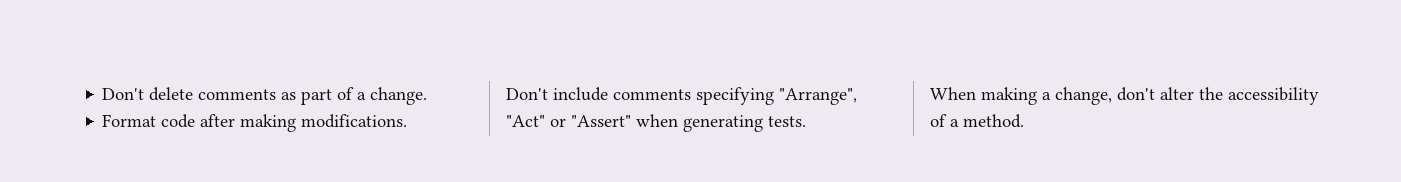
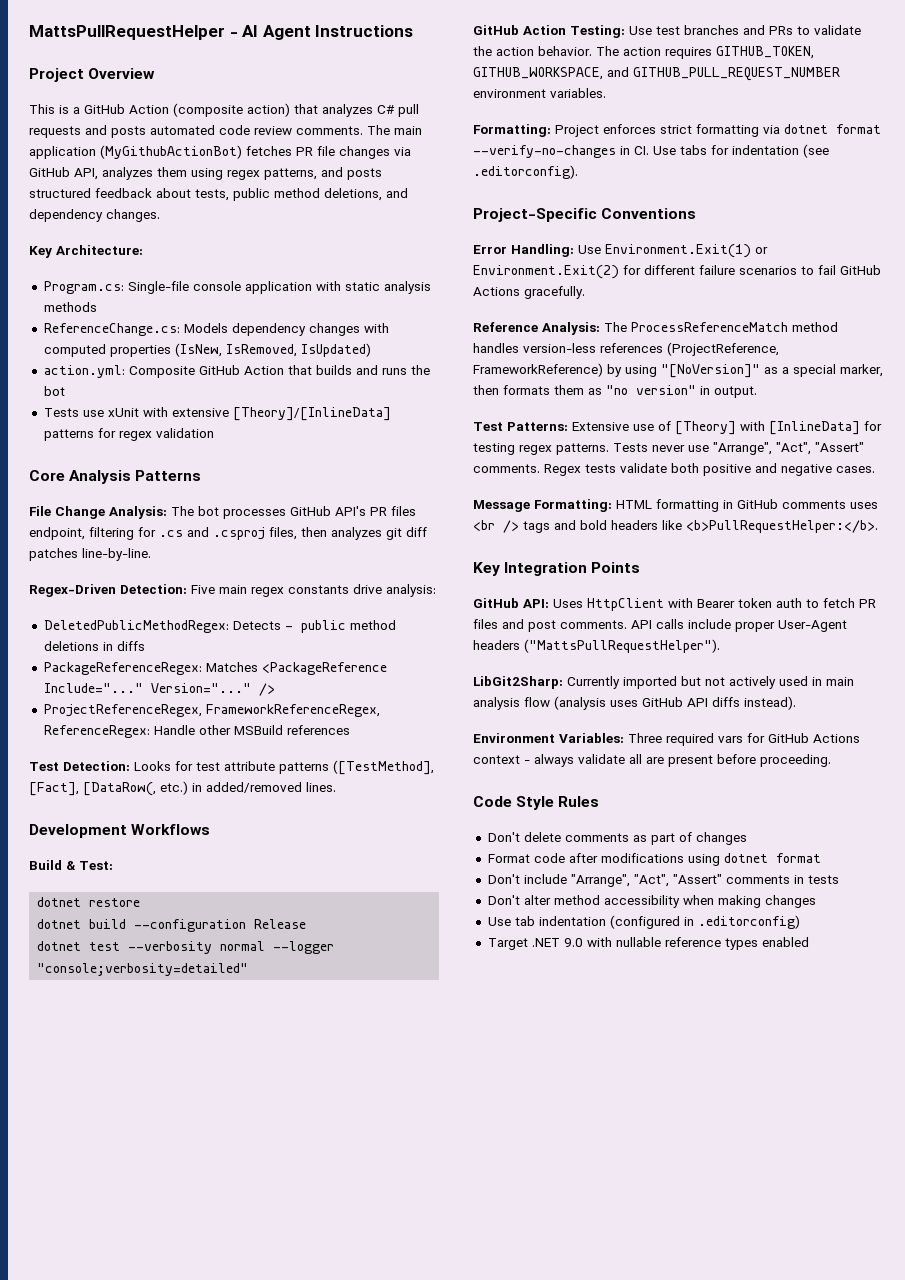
+ MattsPullRequestHelper - AI Agent Instructions
+ Project Overview
+ This is a GitHub Action (composite action) that analyzes C# pull requests and posts automated code review comments. The main application (MyGithubActionBot) fetches PR file changes via GitHub API, analyzes them using regex patterns, and posts structured feedback about tests, public method deletions, and dependency changes.
+ Key Architecture:
+ Program.cs: Single-file console application with static analysis methods
+ ReferenceChange.cs: Models dependency changes with computed properties (IsNew, IsRemoved, IsUpdated)
+ action.yml: Composite GitHub Action that builds and runs the bot
+ Tests use xUnit with extensive [Theory]/[InlineData] patterns for regex validation
+ Core Analysis Patterns
+ File Change Analysis: The bot processes GitHub API's PR files endpoint, filtering for .cs and .csproj files, then analyzes git diff patches line-by-line.
+ Regex-Driven Detection: Five main regex constants drive analysis:
+ DeletedPublicMethodRegex: Detects - public method deletions in diffs
+ PackageReferenceRegex: Matches <PackageReference Include="..." Version="..." />
+ ProjectReferenceRegex, FrameworkReferenceRegex, ReferenceRegex: Handle other MSBuild references
+ Test Detection: Looks for test attribute patterns ([TestMethod], [Fact], [DataRow(, etc.) in added/removed lines.
+ Development Workflows
+ Build & Test:
+ dotnet restore
+ dotnet build --configuration Release
+ dotnet test --verbosity normal --logger "console;verbosity=detailed"
+ GitHub Action Testing: Use test branches and PRs to validate the action behavior. The action requires GITHUB_TOKEN, GITHUB_WORKSPACE, and GITHUB_PULL_REQUEST_NUMBER environment variables.
+ Formatting: Project enforces strict formatting via dotnet format --verify-no-changes in CI. Use tabs for indentation (see .editorconfig).
+ Project-Specific Conventions
+ Error Handling: Use Environment.Exit(1) or Environment.Exit(2) for different failure scenarios to fail GitHub Actions gracefully.
+ Reference Analysis: The ProcessReferenceMatch method handles version-less references (ProjectReference, FrameworkReference) by using "[NoVersion]" as a special marker, then formats them as "no version" in output.
+ Test Patterns: Extensive use of [Theory] with [InlineData] for testing regex patterns. Tests never use "Arrange", "Act", "Assert" comments. Regex tests validate both positive and negative cases.
+ Message Formatting: HTML formatting in GitHub comments uses <br /> tags and bold headers like <b>PullRequestHelper:</b>.
+ Key Integration Points
+ GitHub API: Uses HttpClient with Bearer token auth to fetch PR files and post comments. API calls include proper User-Agent headers ("MattsPullRequestHelper").
+ LibGit2Sharp: Currently imported but not actively used in main analysis flow (analysis uses GitHub API diffs instead).
+ Environment Variables: Three required vars for GitHub Actions context - always validate all are present before proceeding.
+ Code Style Rules
- Don't delete comments as part of a change.
+ Don't delete comments as part of changes
- Format code after making modifications.
- Don't include comments specifying "Arrange", "Act" or "Assert" when generating tests.
- When making a change, don't alter the accessibility of a method.
+ Format code after modifications using dotnet format
+ Don't include "Arrange", "Act", "Assert" comments in tests
+ Don't alter method accessibility when making changes
+ Use tab indentation (configured in .editorconfig)
+ Target .NET 9.0 with nullable reference types enabled

